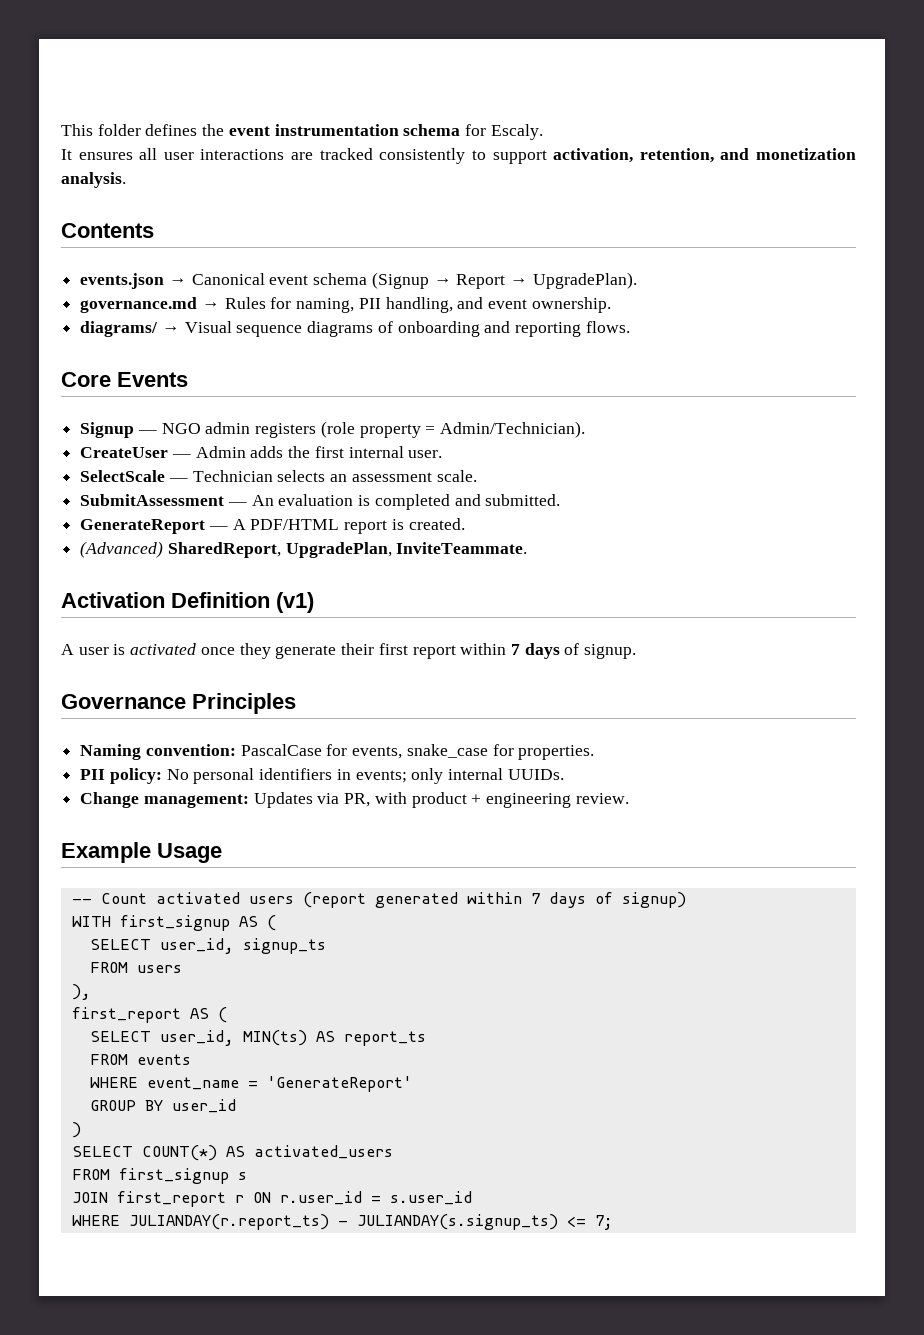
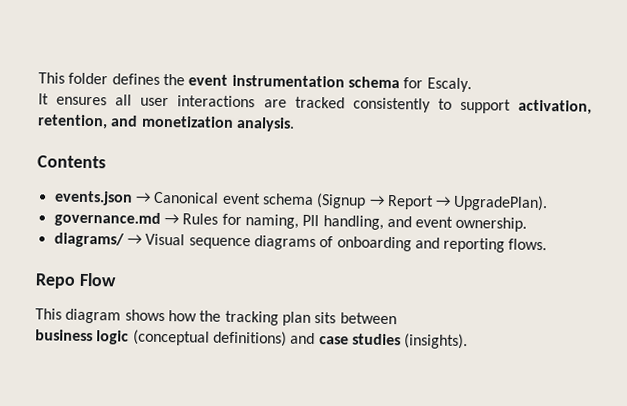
- Core Events
- Signup — NGO admin registers (role property = Admin/Technician).
- CreateUser — Admin adds the first internal user.
- SelectScale — Technician selects an assessment scale.
- SubmitAssessment — An evaluation is completed and submitted.
- GenerateReport — A PDF/HTML report is created.
- (Advanced) SharedReport, UpgradePlan, InviteTeammate.
- Activation Definition (v1)
- A user is activated once they generate their first report within 7 days of signup.
- Governance Principles
- Naming convention: PascalCase for events, snake_case for properties.
- PII policy: No personal identifiers in events; only internal UUIDs.
- Change management: Updates via PR, with product + engineering review.
- Example Usage
- -- Count activated users (report generated within 7 days of signup)
- WITH first_signup AS (
- SELECT user_id, signup_ts
- FROM users
- ),
- first_report AS (
- SELECT user_id, MIN(ts) AS report_ts
- FROM events
- WHERE event_name = 'GenerateReport'
- GROUP BY user_id
- )
- SELECT COUNT(*) AS activated_users
- FROM first_signup s
- JOIN first_report r ON r.user_id = s.user_id
- WHERE JULIANDAY(r.report_ts) - JULIANDAY(s.signup_ts) <= 7;
+ Repo Flow
+ This diagram shows how the tracking plan sits between
+ business logic (conceptual definitions) and case studies (insights).

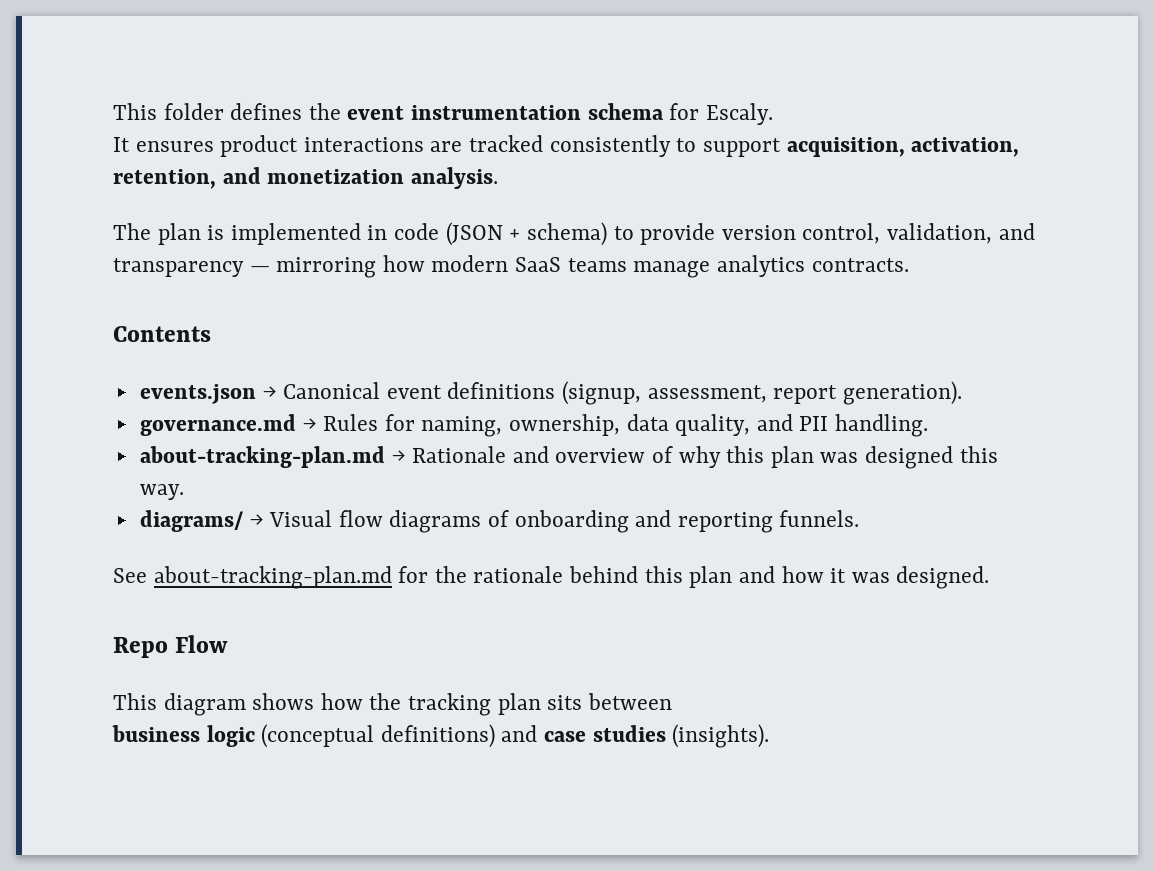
- It ensures all user interactions are tracked consistently to support activation, retention, and monetization analysis.
+ It ensures product interactions are tracked consistently to support acquisition, activation, retention, and monetization analysis.
+ The plan is implemented in code (JSON + schema) to provide version control, validation, and transparency — mirroring how modern SaaS teams manage analytics contracts.
- events.json → Canonical event schema (Signup → Report → UpgradePlan).
+ events.json → Canonical event definitions (signup, assessment, report generation).
- governance.md → Rules for naming, PII handling, and event ownership.
+ governance.md → Rules for naming, ownership, data quality, and PII handling.
+ about-tracking-plan.md → Rationale and overview of why this plan was designed this way.
- diagrams/ → Visual sequence diagrams of onboarding and reporting flows.
+ diagrams/ → Visual flow diagrams of onboarding and reporting funnels.
+ See about-tracking-plan.md for the rationale behind this plan and how it was designed.

